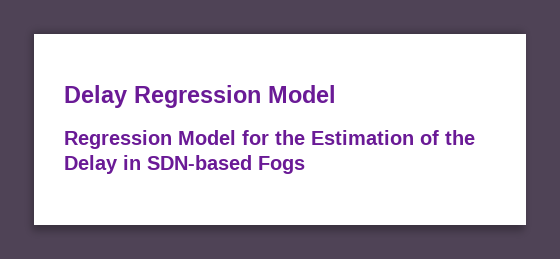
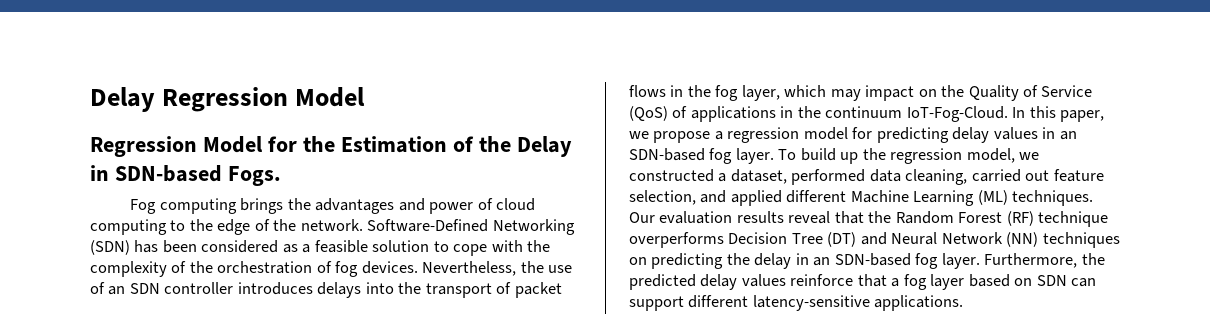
- Regression Model for the Estimation of the Delay in SDN-based Fogs
+ Regression Model for the Estimation of the Delay in SDN-based Fogs.
+ Fog computing brings the advantages and power of cloud computing to the edge of the network. Software-Defined Networking (SDN) has been considered as a feasible solution to cope with the complexity of the orchestration of fog devices. Nevertheless, the use of an SDN controller introduces delays into the transport of packet flows in the fog layer, which may impact on the Quality of Service (QoS) of applications in the continuum IoT-Fog-Cloud. In this paper, we propose a regression model for predicting delay values in an SDN-based fog layer. To build up the regression model, we constructed a dataset, performed data cleaning, carried out feature selection, and applied different Machine Learning (ML) techniques. Our evaluation results reveal that the Random Forest (RF) technique overperforms Decision Tree (DT) and Neural Network (NN) techniques on predicting the delay in an SDN-based fog layer. Furthermore, the predicted delay values reinforce that a fog layer based on SDN can support different latency-sensitive applications.

